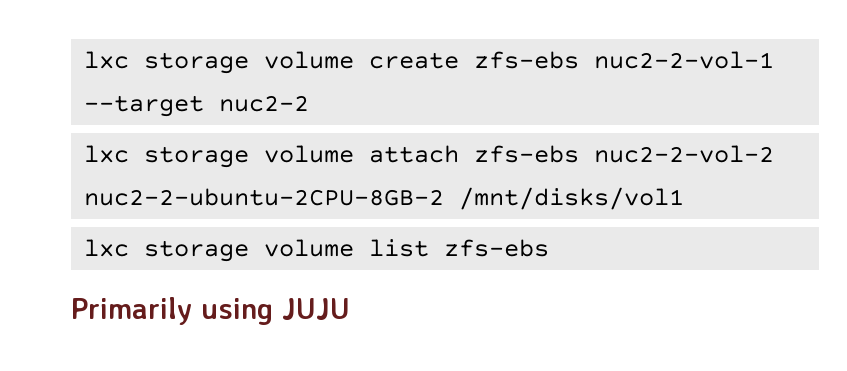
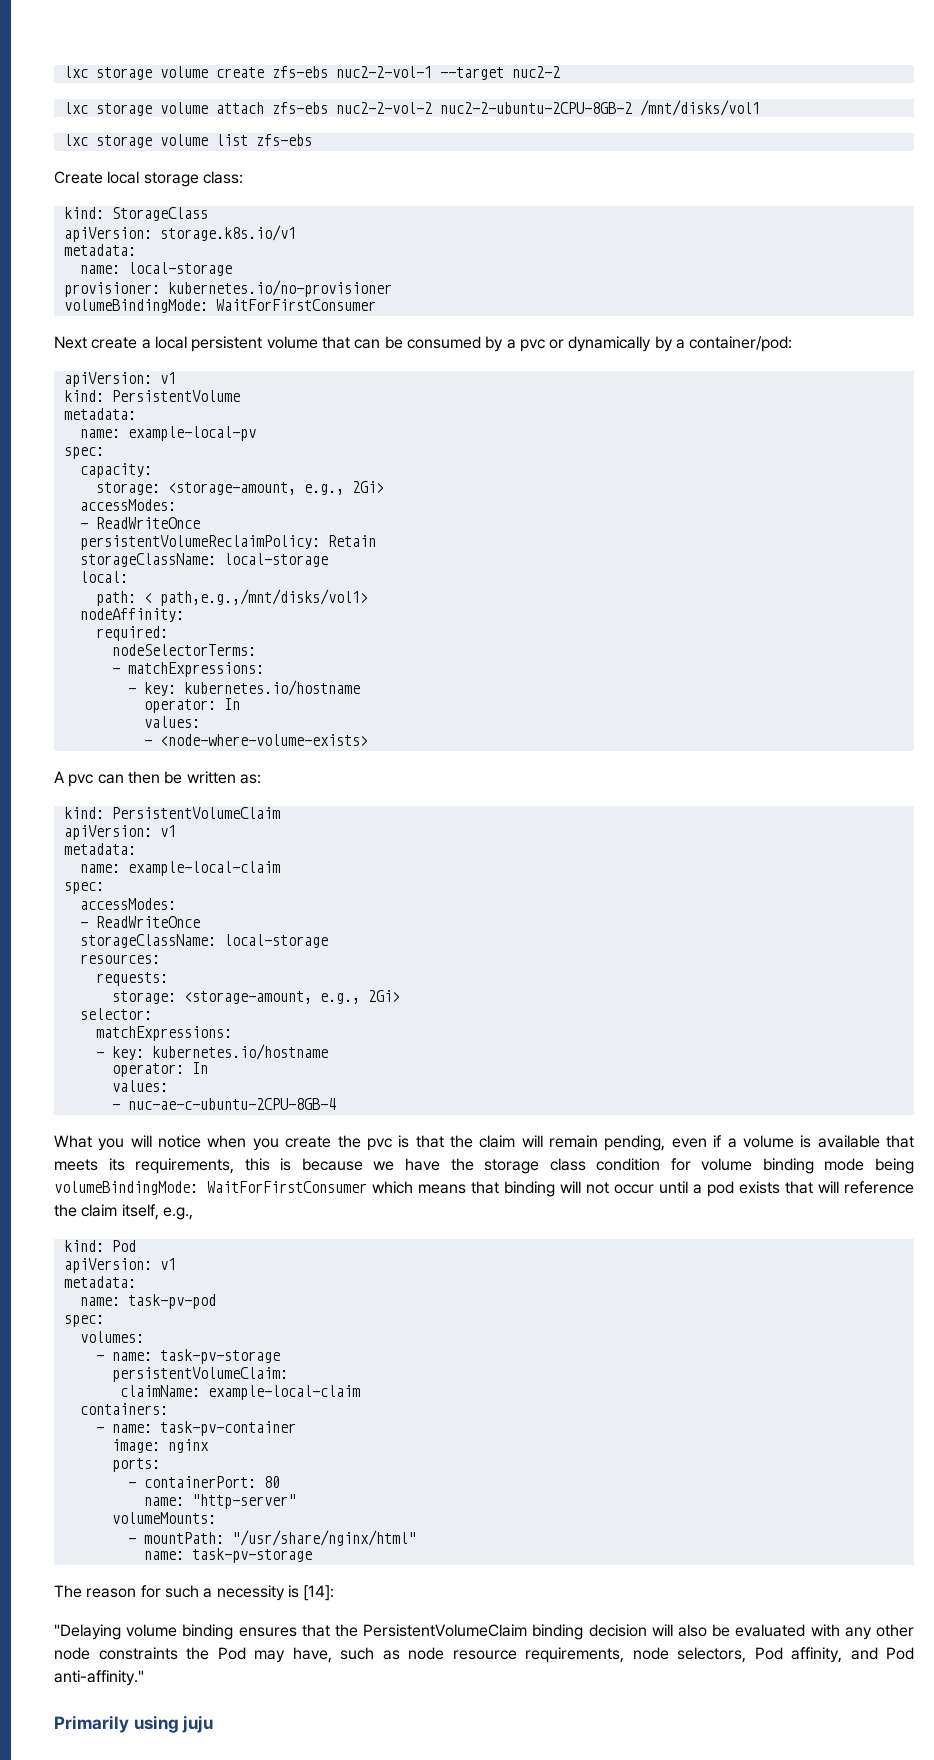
+ Create local storage class:
+ kind: StorageClass
+ apiVersion: storage.k8s.io/v1
+ metadata:
+ name: local-storage
+ provisioner: kubernetes.io/no-provisioner
+ volumeBindingMode: WaitForFirstConsumer
+ Next create a local persistent volume that can be consumed by a pvc or dynamically by a container/pod:
+ apiVersion: v1
+ kind: PersistentVolume
+ metadata:
+ name: example-local-pv
+ spec:
+ capacity:
+ storage: <storage-amount, e.g., 2Gi>
+ accessModes:
+ - ReadWriteOnce
+ persistentVolumeReclaimPolicy: Retain
+ storageClassName: local-storage
+ local:
+ path: < path,e.g.,/mnt/disks/vol1>
+ nodeAffinity:
+ required:
+ nodeSelectorTerms:
+ - matchExpressions:
+ - key: kubernetes.io/hostname
+ operator: In
+ values:
+ - <node-where-volume-exists>
+ A pvc can then be written as:
+ kind: PersistentVolumeClaim
+ apiVersion: v1
+ metadata:
+ name: example-local-claim
+ spec:
+ accessModes:
+ - ReadWriteOnce
+ storageClassName: local-storage
+ resources:
+ requests:
+ storage: <storage-amount, e.g., 2Gi>
+ selector:
+ matchExpressions:
+ - key: kubernetes.io/hostname
+ operator: In
+ values:
+ - nuc-ae-c-ubuntu-2CPU-8GB-4
+ What you will notice when you create the pvc is that the claim will remain pending, even if a volume is available that meets its requirements, this is because we have the storage class condition for volume binding mode being volumeBindingMode: WaitForFirstConsumer which means that binding will not occur until a pod exists that will reference the claim itself, e.g.,
+ kind: Pod
+ apiVersion: v1
+ metadata:
+ name: task-pv-pod
+ spec:
+ volumes:
+ - name: task-pv-storage
+ persistentVolumeClaim:
+ claimName: example-local-claim
+ containers:
+ - name: task-pv-container
+ image: nginx
+ ports:
+ - containerPort: 80
+ name: "http-server"
+ volumeMounts:
+ - mountPath: "/usr/share/nginx/html"
+ name: task-pv-storage
+ The reason for such a necessity is [14]:
+ "Delaying volume binding ensures that the PersistentVolumeClaim binding decision will also be evaluated with any other node constraints the Pod may have, such as node resource requirements, node selectors, Pod affinity, and Pod anti-affinity."
- Primarily using JUJU
+ Primarily using juju

